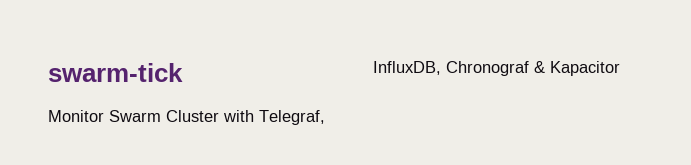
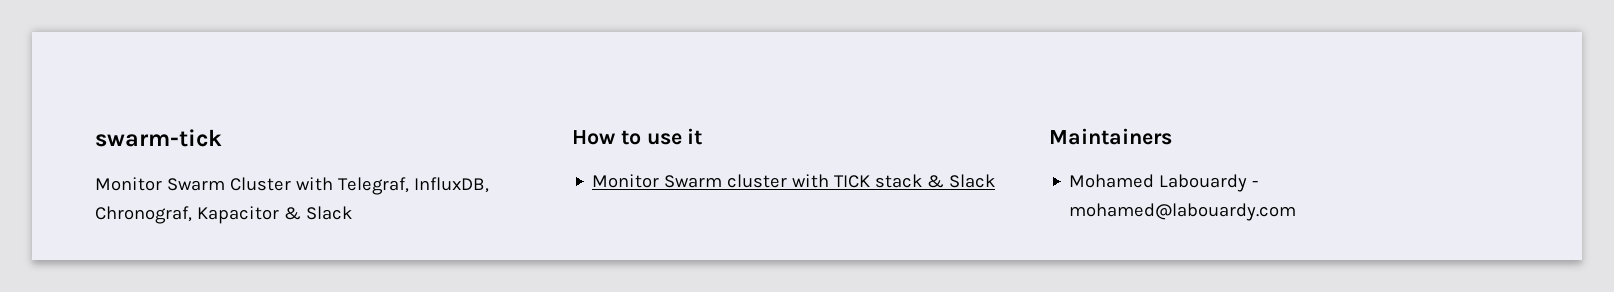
- Monitor Swarm Cluster with Telegraf, InfluxDB, Chronograf & Kapacitor
+ Monitor Swarm Cluster with Telegraf, InfluxDB, Chronograf, Kapacitor & Slack
+ How to use it
+ Monitor Swarm cluster with TICK stack & Slack
+ Maintainers
+ Mohamed Labouardy - mohamed@labouardy.com

